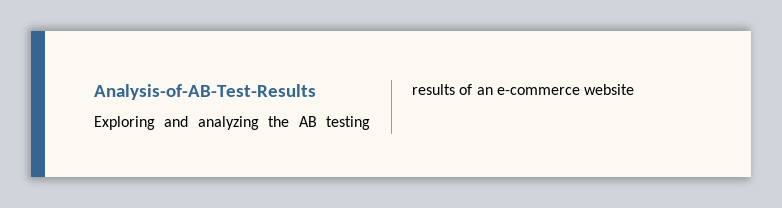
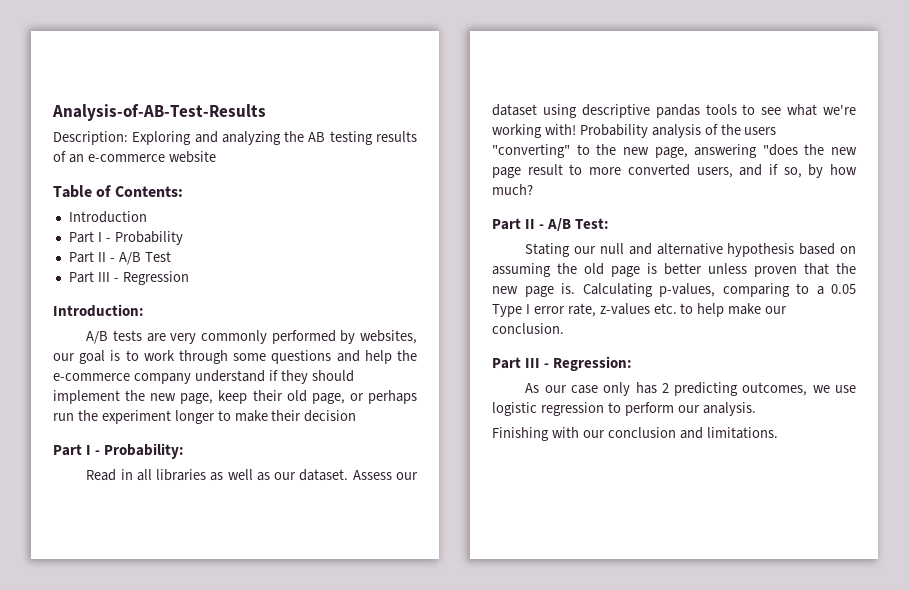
- Exploring and analyzing the AB testing results of an e-commerce website
+ Description: Exploring and analyzing the AB testing results of an e-commerce website
+ Table of Contents:
+ Introduction
+ Part I - Probability
+ Part II - A/B Test
+ Part III - Regression
+ Introduction:
+ A/B tests are very commonly performed by websites, our goal is to work through some questions and help the e-commerce company understand if they should implement the new page, keep their old page, or perhaps run the experiment longer to make their decision
+ Part I - Probability:
+ Read in all libraries as well as our dataset. Assess our dataset using descriptive pandas tools to see what we're working with! Probability analysis of the users "converting" to the new page, answering "does the new page result to more converted users, and if so, by how much?
+ Part II - A/B Test:
+ Stating our null and alternative hypothesis based on assuming the old page is better unless proven that the new page is. Calculating p-values, comparing to a 0.05 Type I error rate, z-values etc. to help make our conclusion.
+ Part III - Regression:
+ As our case only has 2 predicting outcomes, we use logistic regression to perform our analysis.
+ Finishing with our conclusion and limitations.

